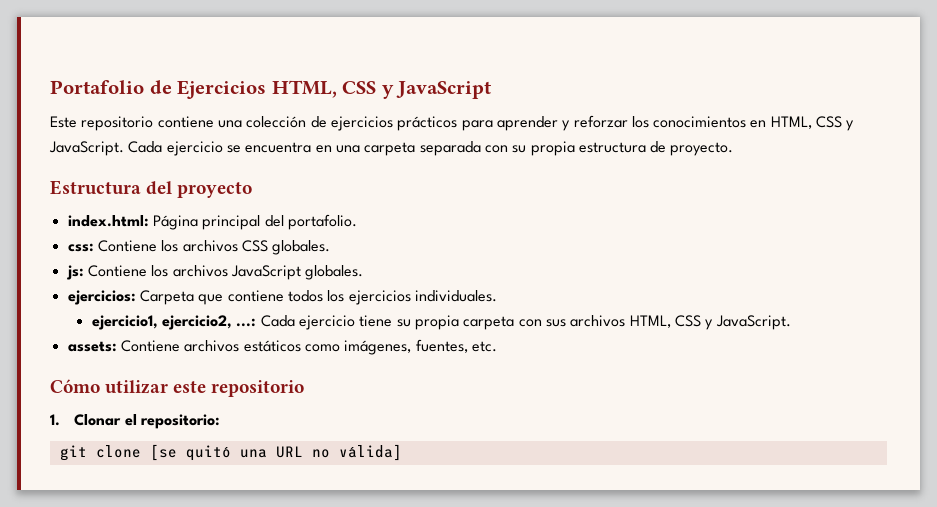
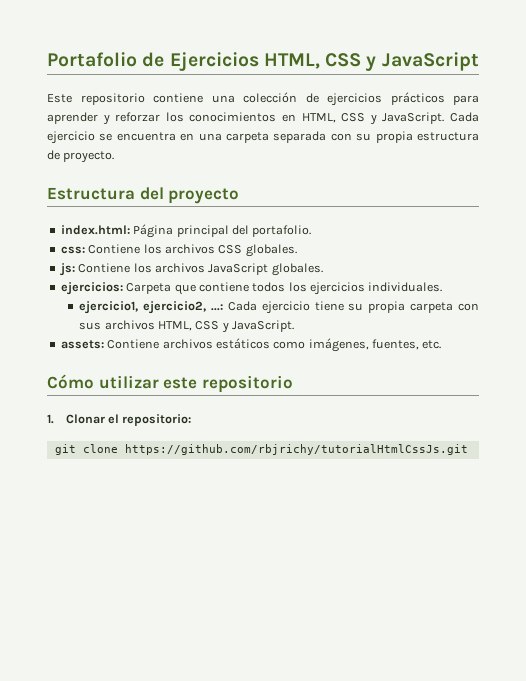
- git clone [se quitó una URL no válida]
+ git clone https://github.com/rbjrichy/tutorialHtmlCssJs.git

